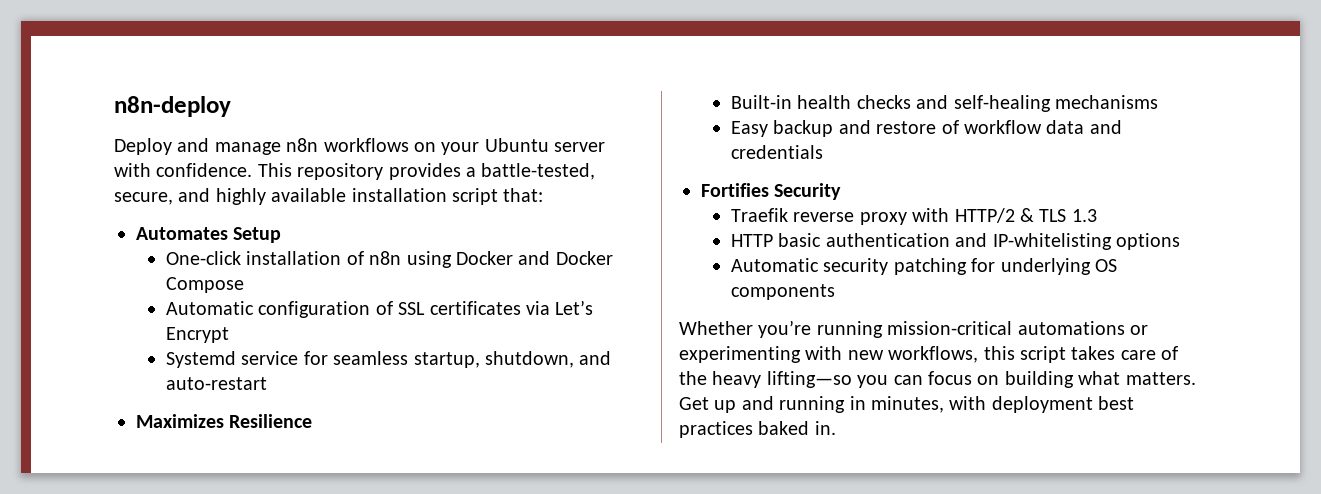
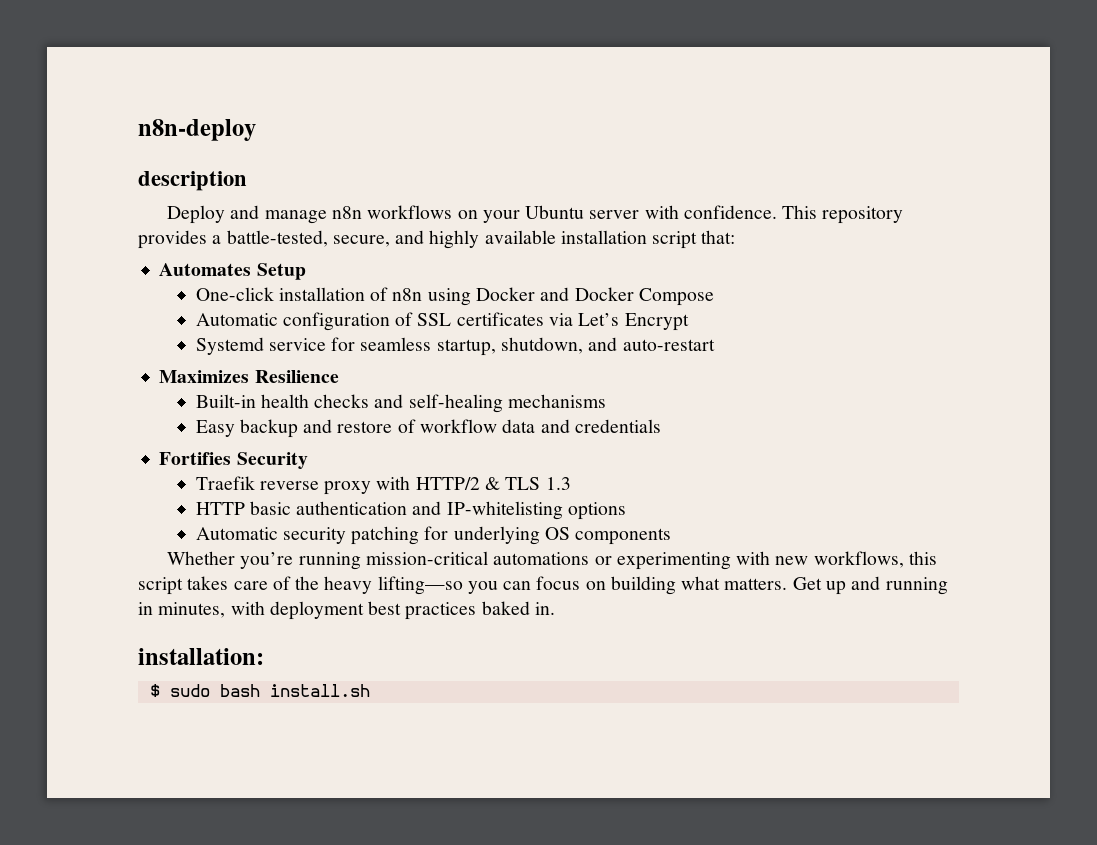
+ description
+ installation:
+ $ sudo bash install.sh

